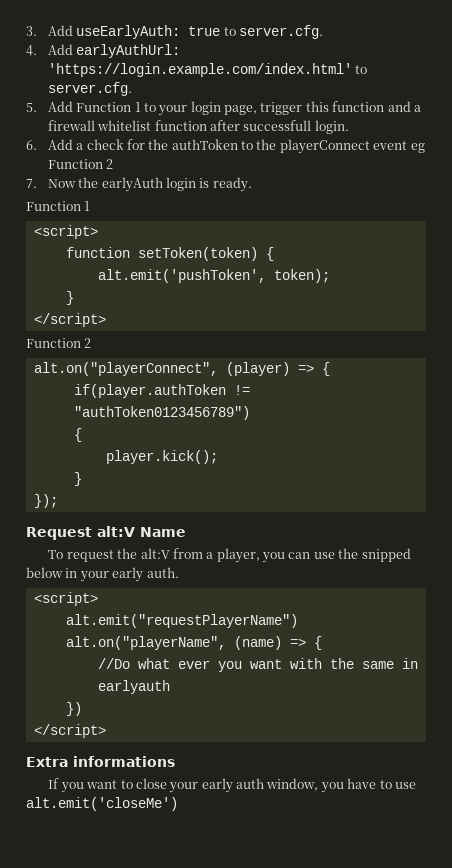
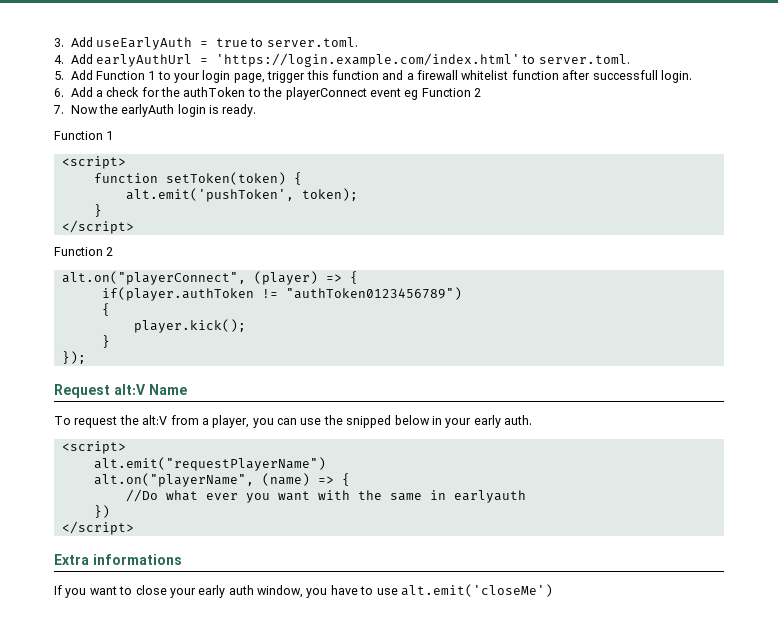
- 3. Add useEarlyAuth: true to server.cfg.
+ 3. Add useEarlyAuth = true to server.toml.
- 4. Add earlyAuthUrl: 'https://login.example.com/index.html' to server.cfg.
+ 4. Add earlyAuthUrl = 'https://login.example.com/index.html' to server.toml.

